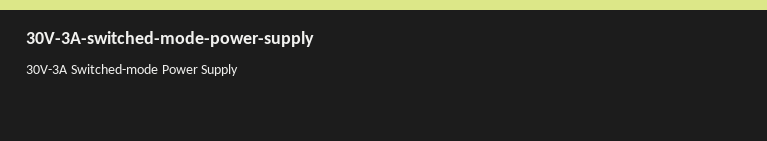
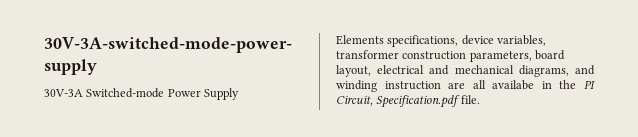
+ Elements specifications, device variables, transformer construction parameters, board layout, electrical and mechanical diagrams, and winding instruction are all availabe in the PI Circuit, Specification.pdf file.

